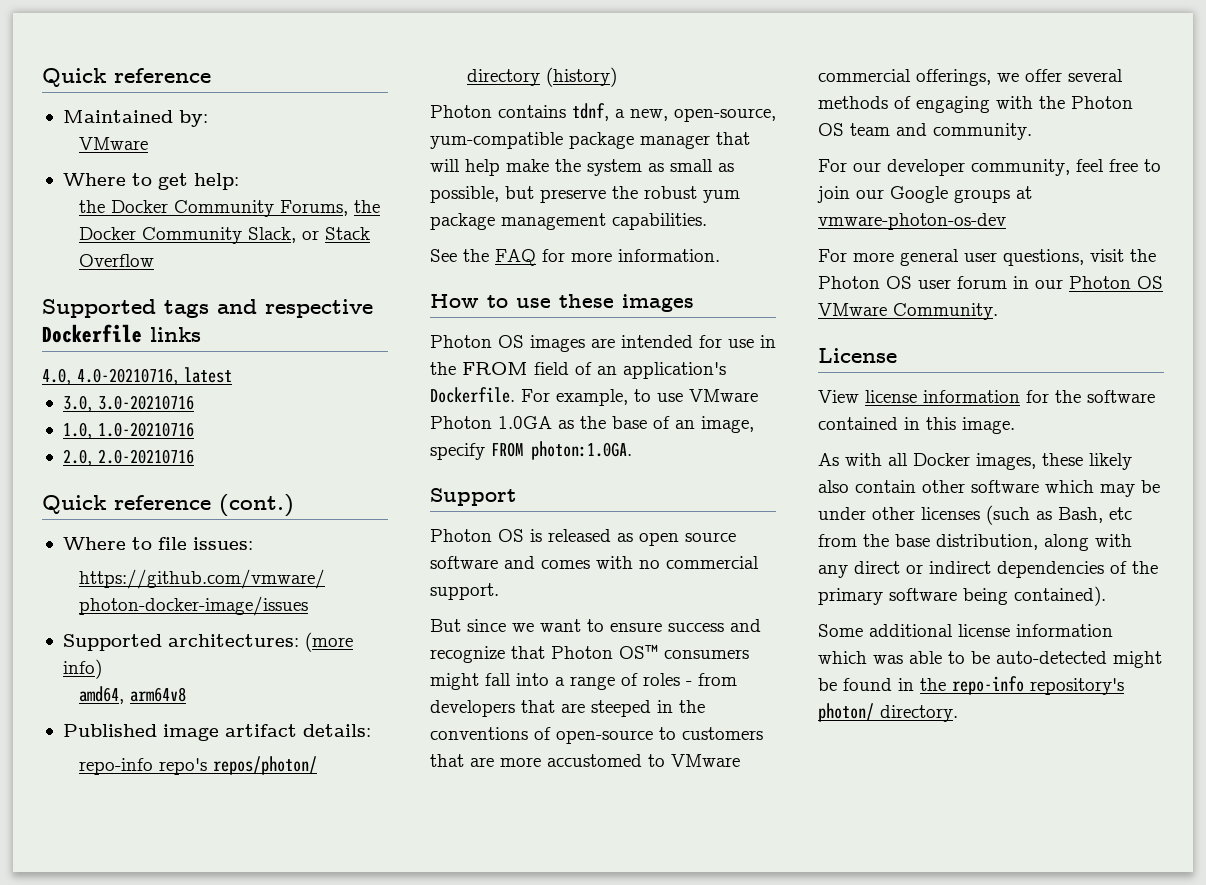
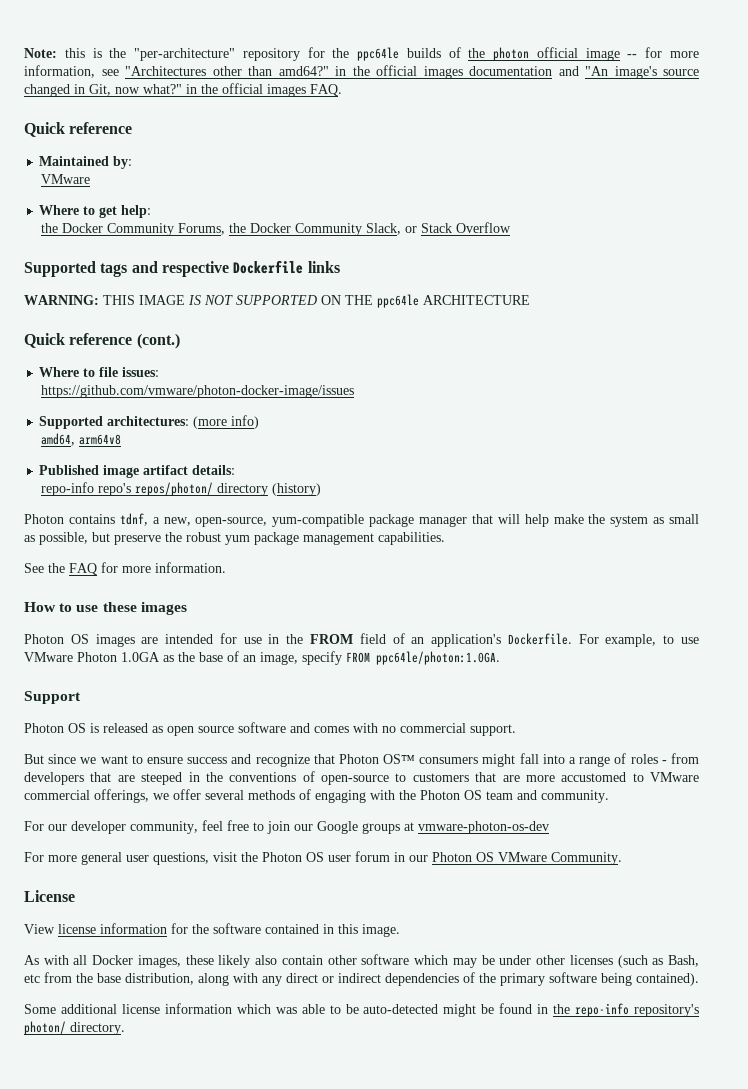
+ Note: this is the "per-architecture" repository for the ppc64le builds of the photon official image -- for more information, see "Architectures other than amd64?" in the official images documentation and "An image's source changed in Git, now what?" in the official images FAQ.
- 4.0, 4.0-20210716, latest
- 3.0, 3.0-20210716
- 1.0, 1.0-20210716
- 2.0, 2.0-20210716
+ WARNING: THIS IMAGE IS NOT SUPPORTED ON THE ppc64le ARCHITECTURE
- For example, to use VMware Photon 1.0GA as the base of an image, specify FROM photon:1.0GA.
+ For example, to use VMware Photon 1.0GA as the base of an image, specify FROM ppc64le/photon:1.0GA.

